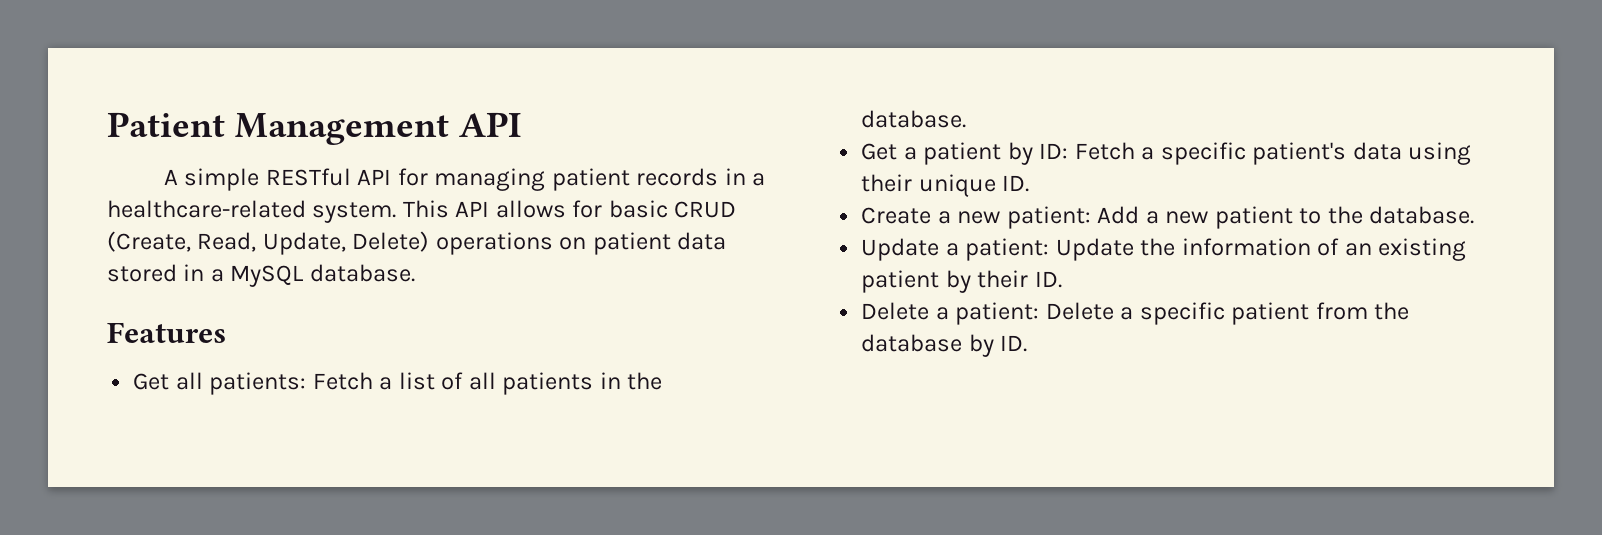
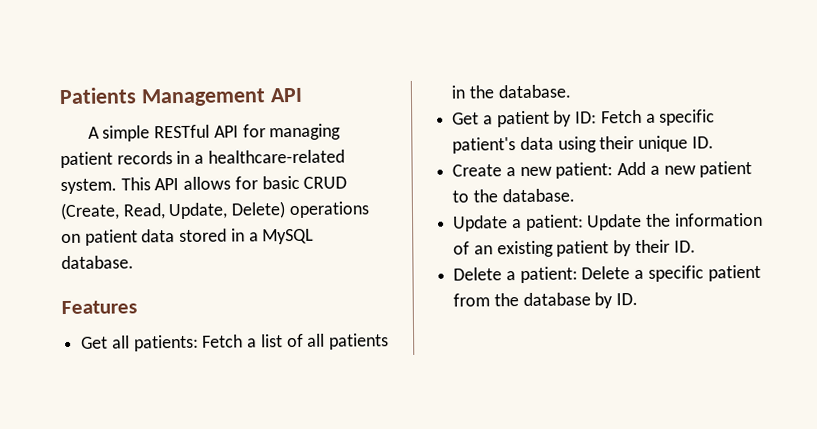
- Patient Management API
+ Patients Management API

